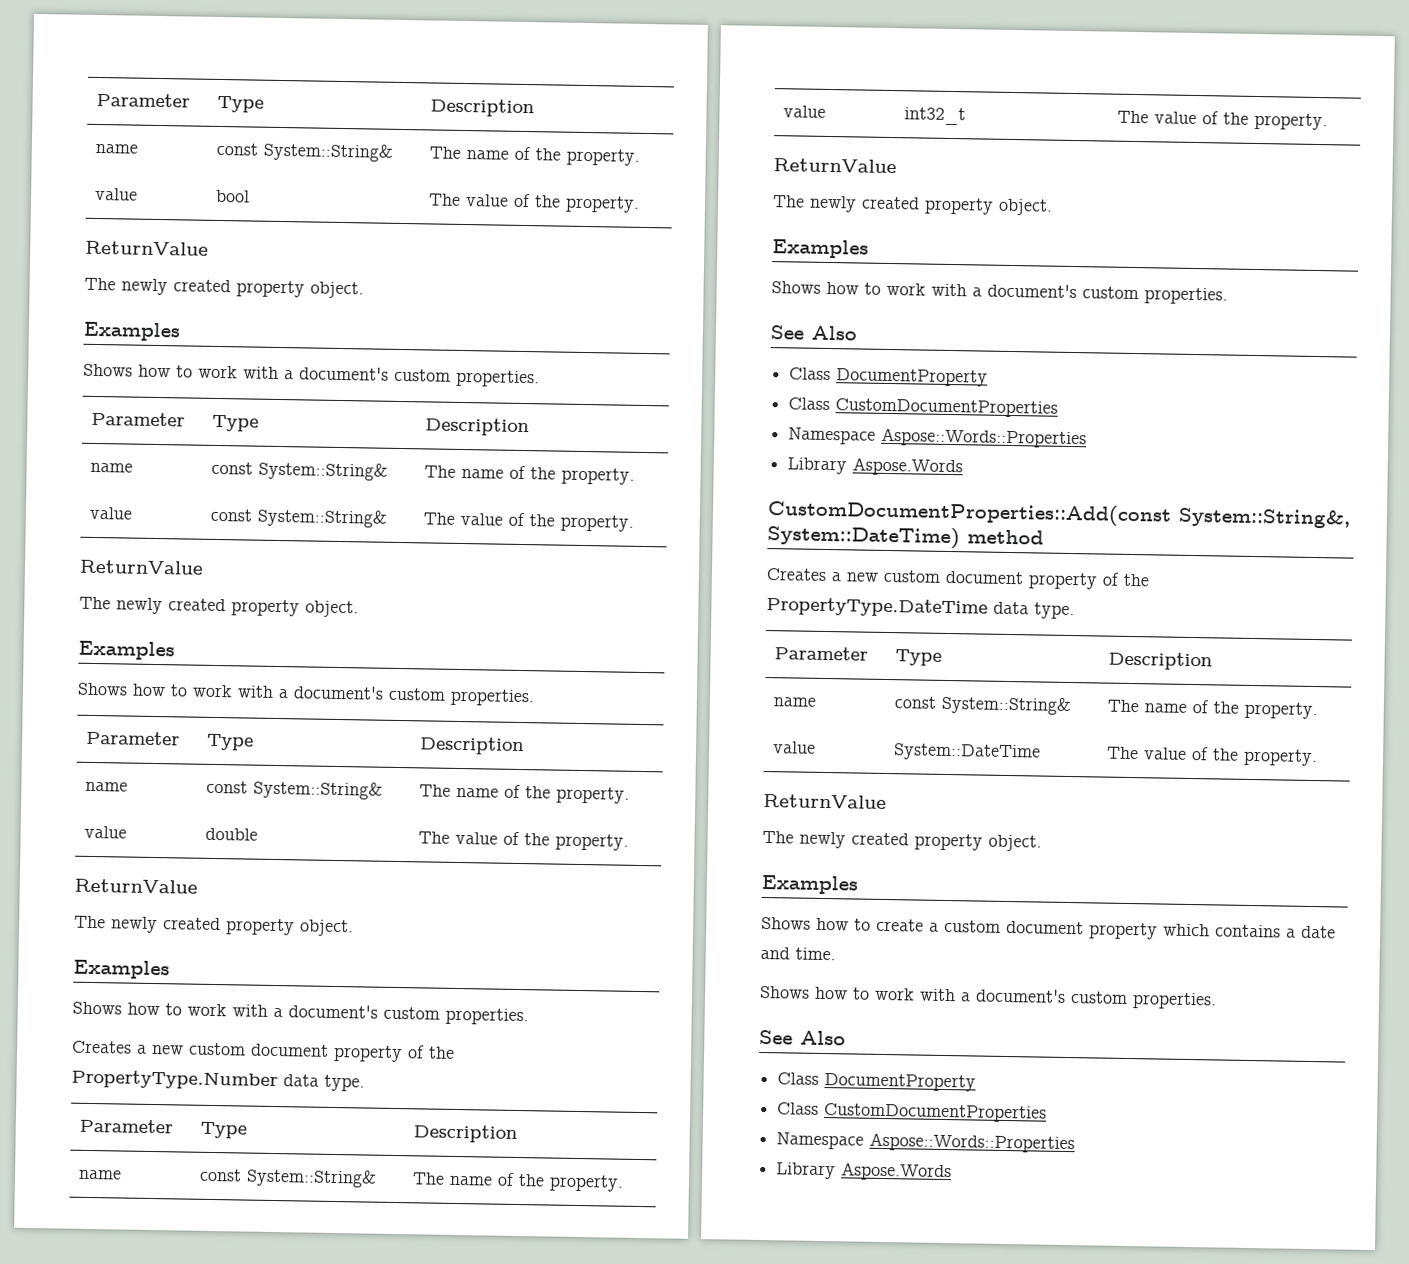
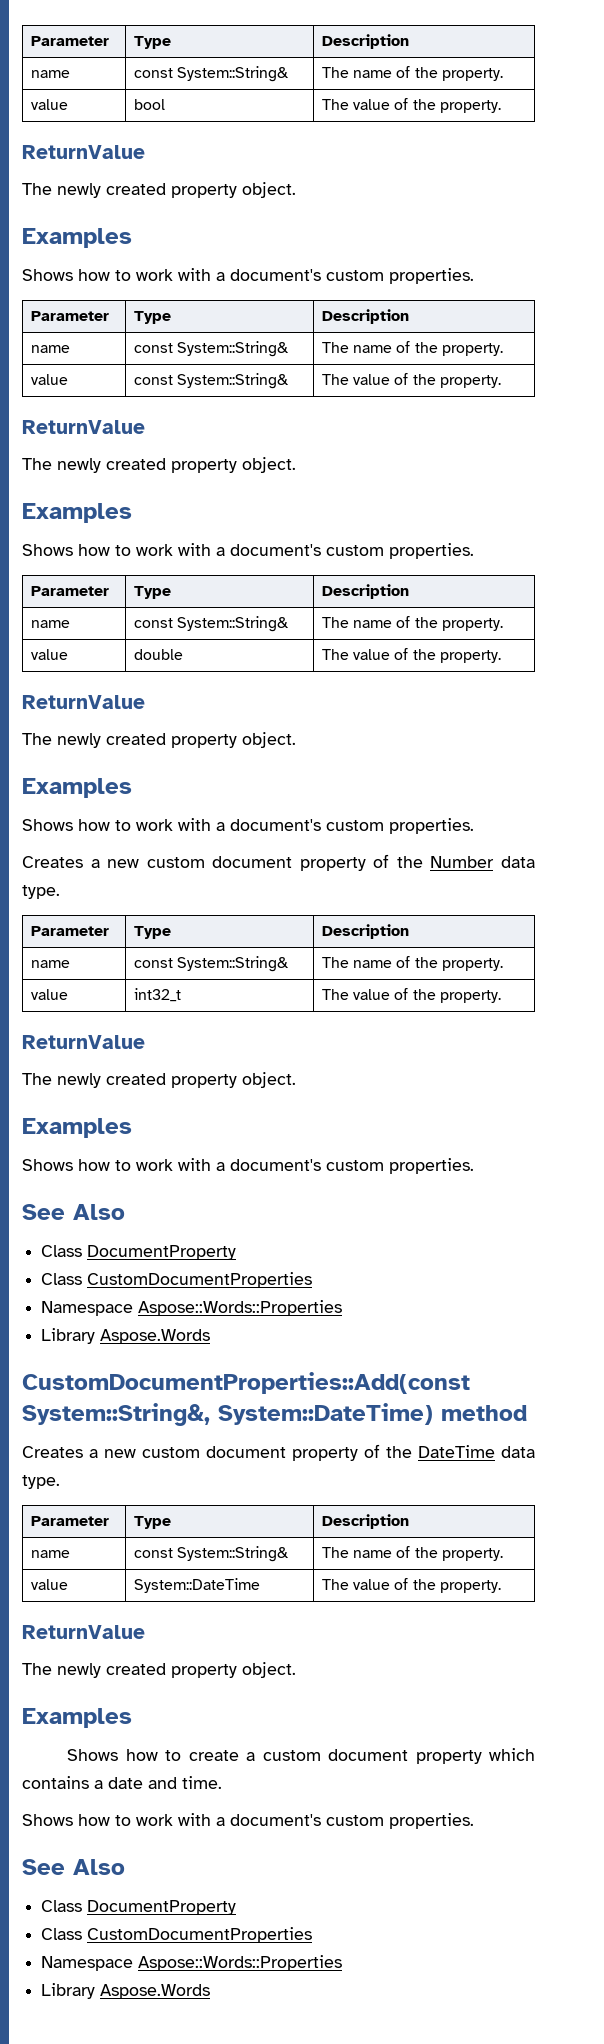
- Creates a new custom document property of the PropertyType.Number data type.
+ Creates a new custom document property of the Number data type.
- Creates a new custom document property of the PropertyType.DateTime data type.
+ Creates a new custom document property of the DateTime data type.

